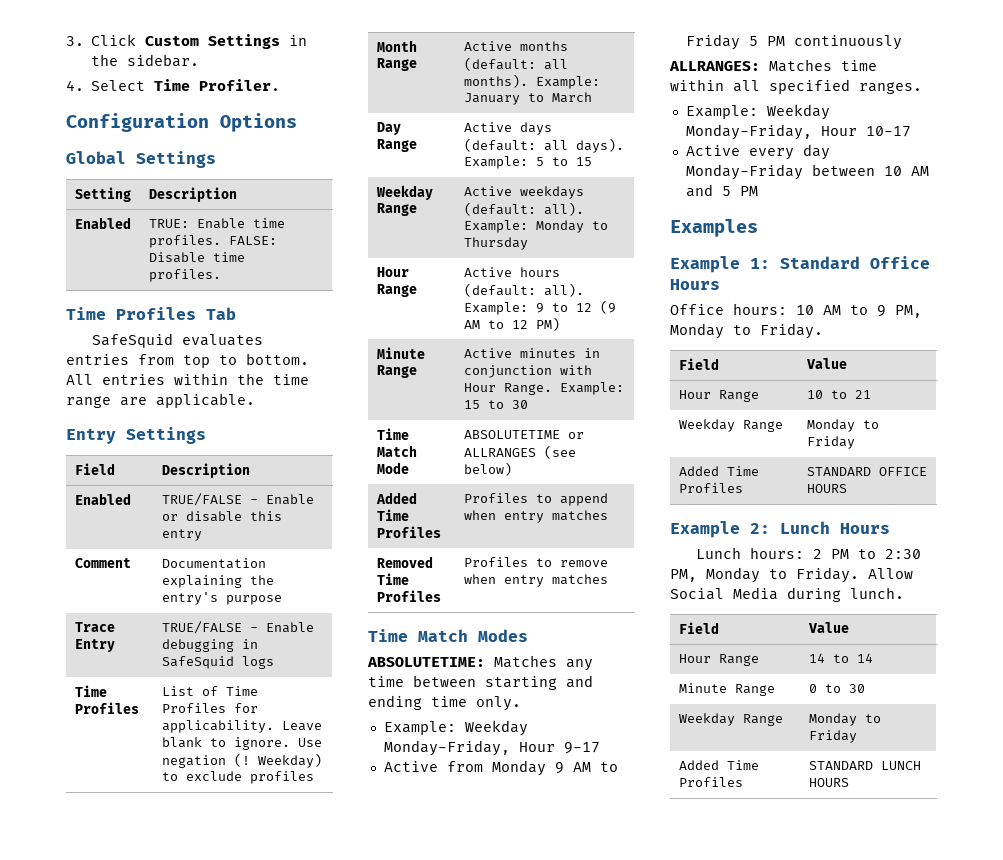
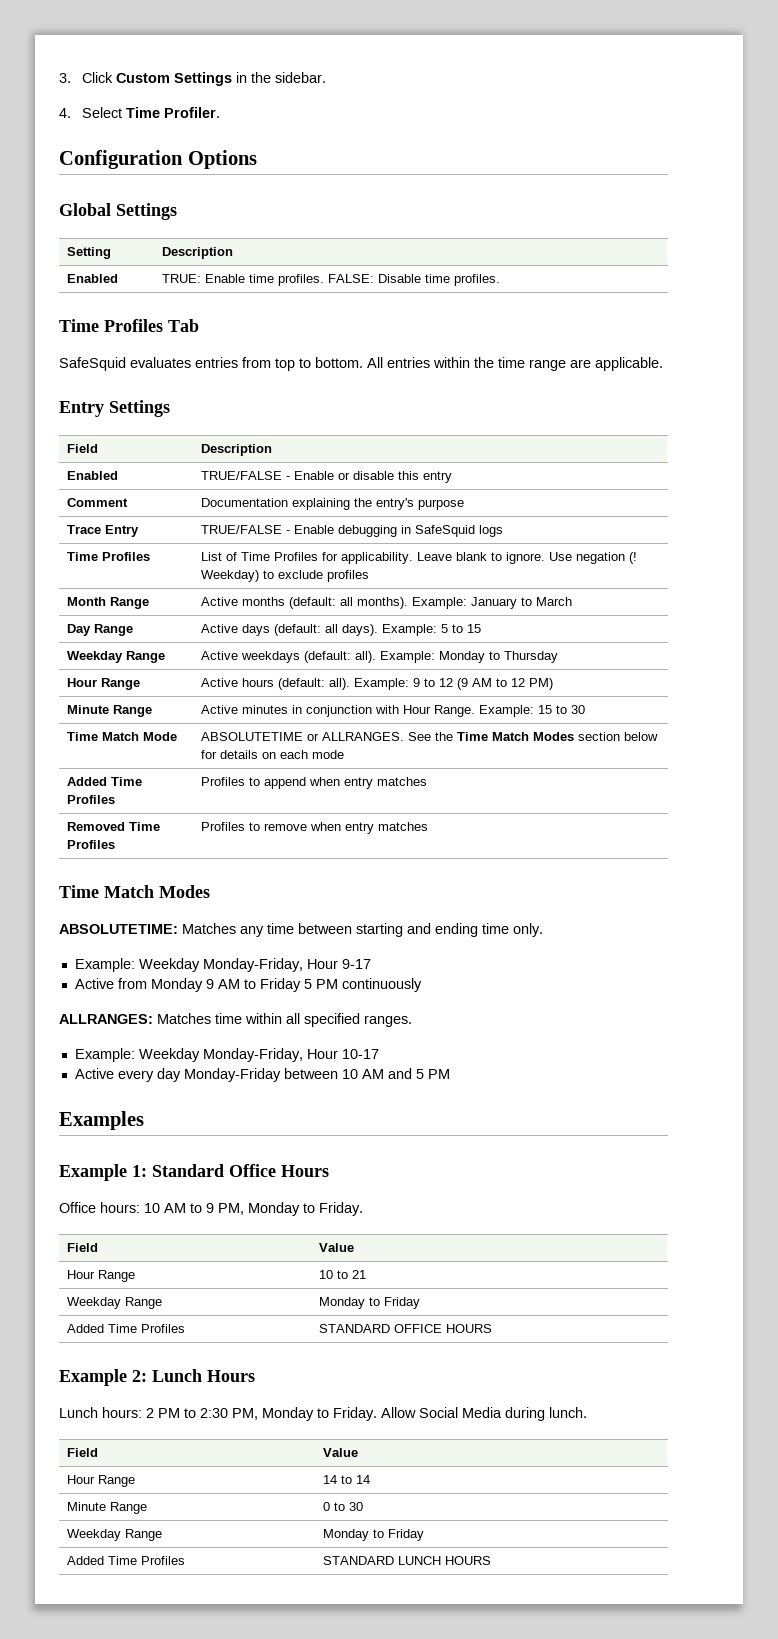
- Time Match Mode | ABSOLUTETIME or ALLRANGES (see below)
+ Time Match Mode | ABSOLUTETIME or ALLRANGES. See the Time Match Modes section below for details on each mode

